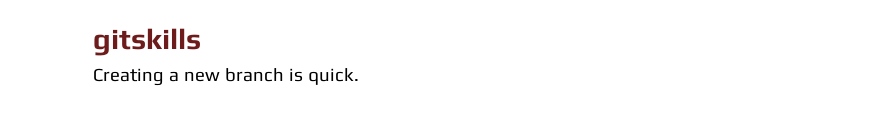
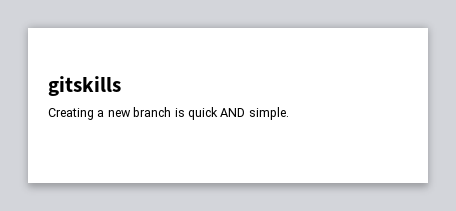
- Creating a new branch is quick.
+ Creating a new branch is quick AND simple.

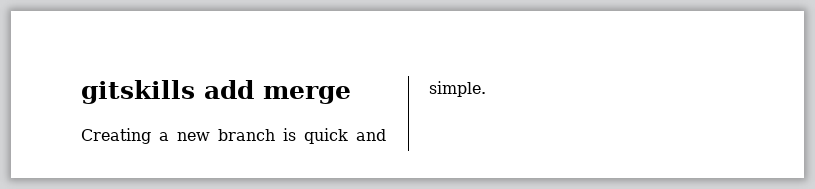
- gitskills
+ gitskills add merge
- Creating a new branch is quick AND simple.
+ Creating a new branch is quick and simple.

